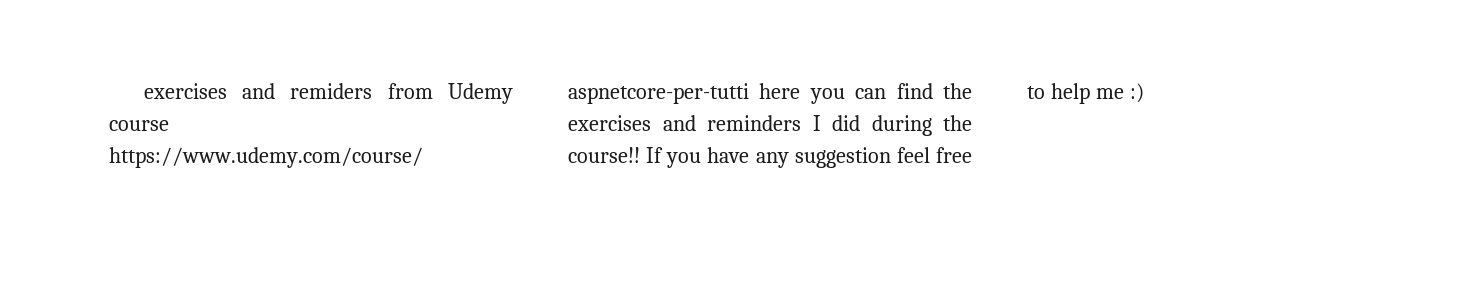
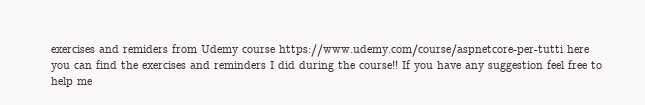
- If you have any suggestion feel free to help me :)
+ If you have any suggestion feel free to help me

